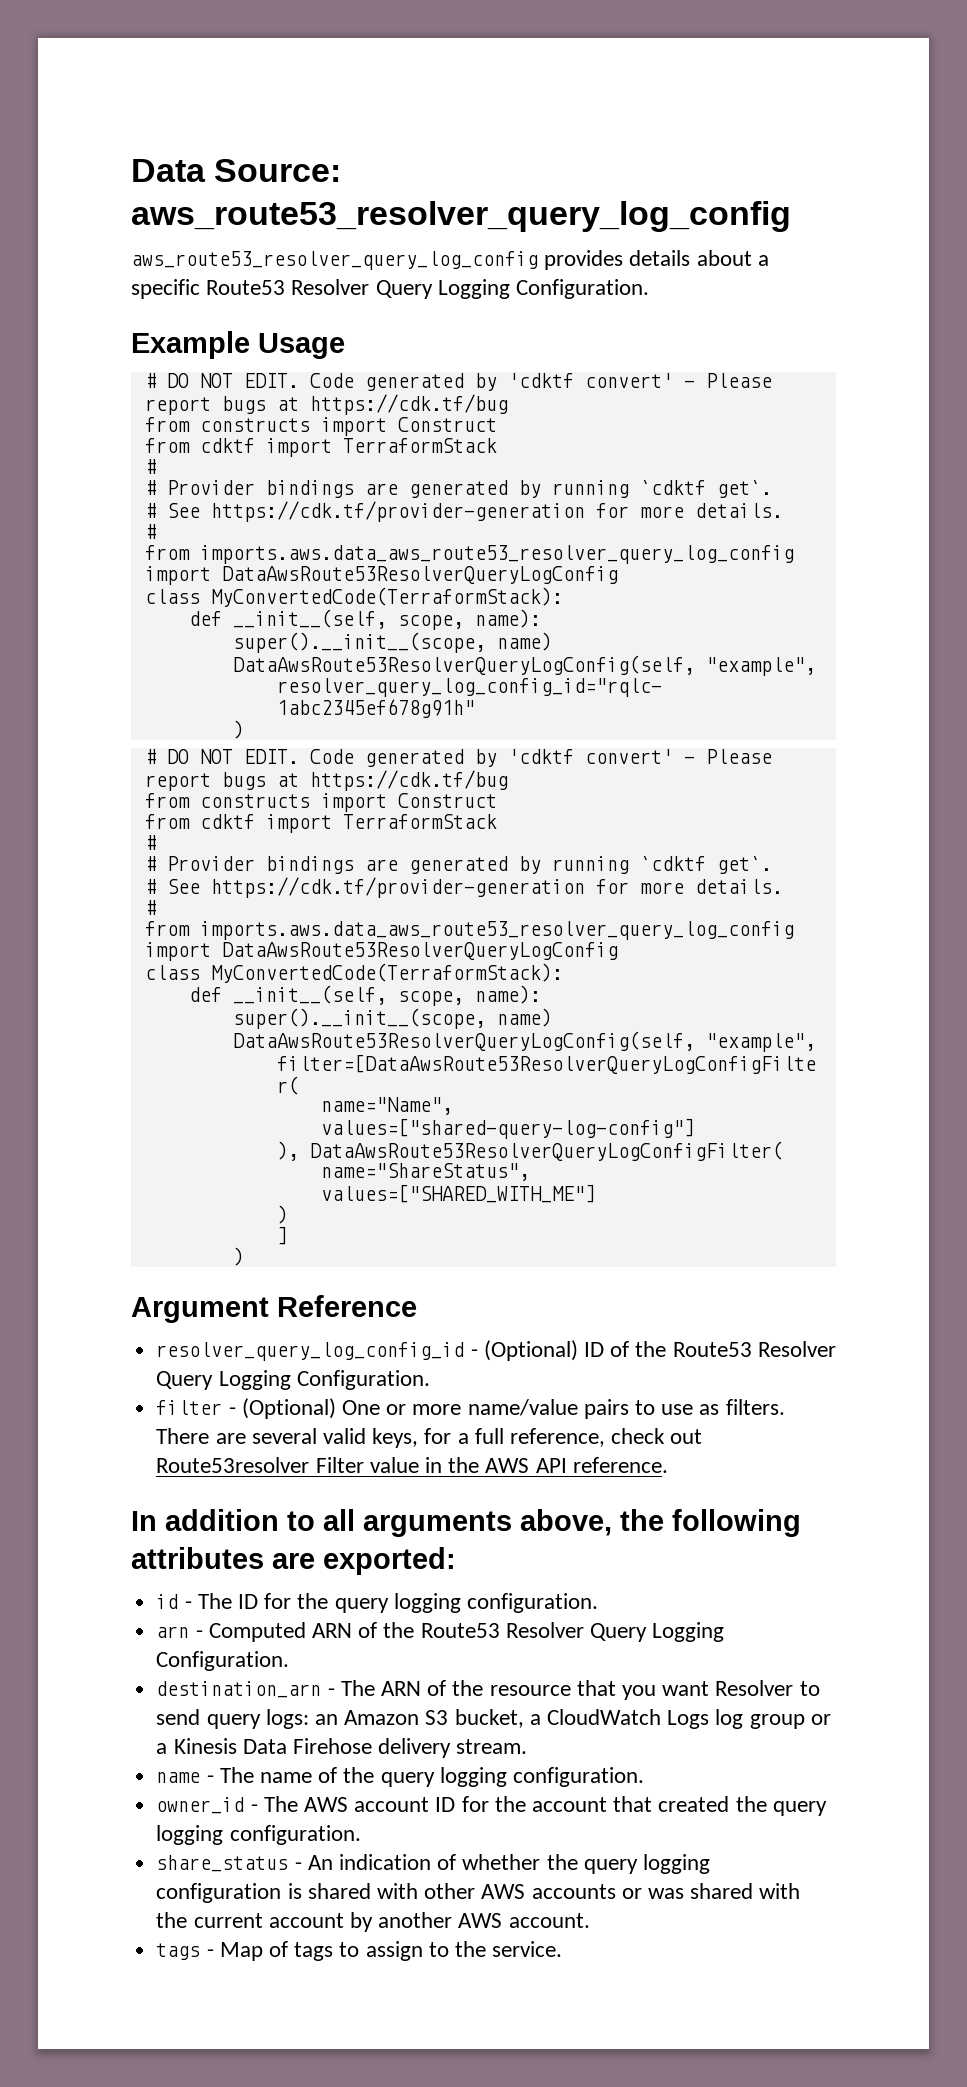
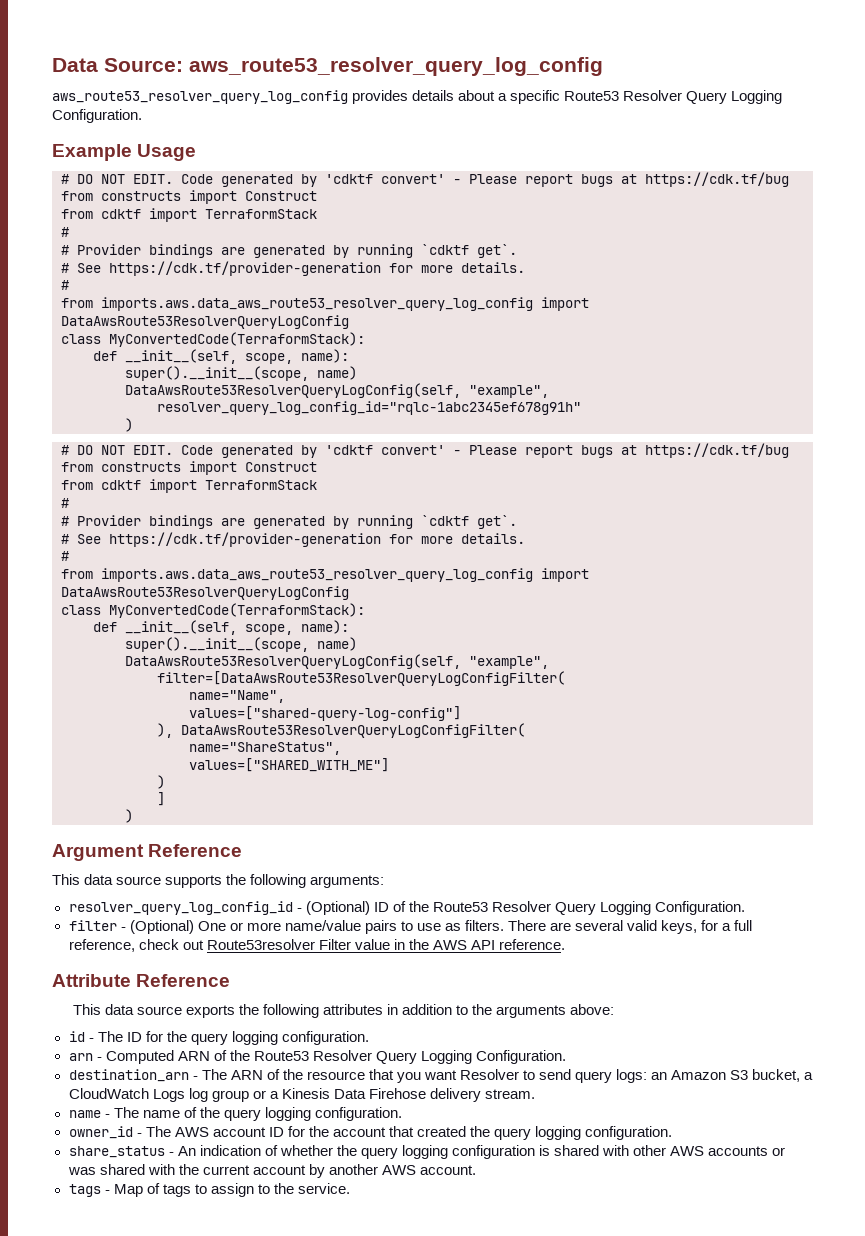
+ This data source supports the following arguments:
- In addition to all arguments above, the following attributes are exported:
+ Attribute Reference
+ This data source exports the following attributes in addition to the arguments above:

